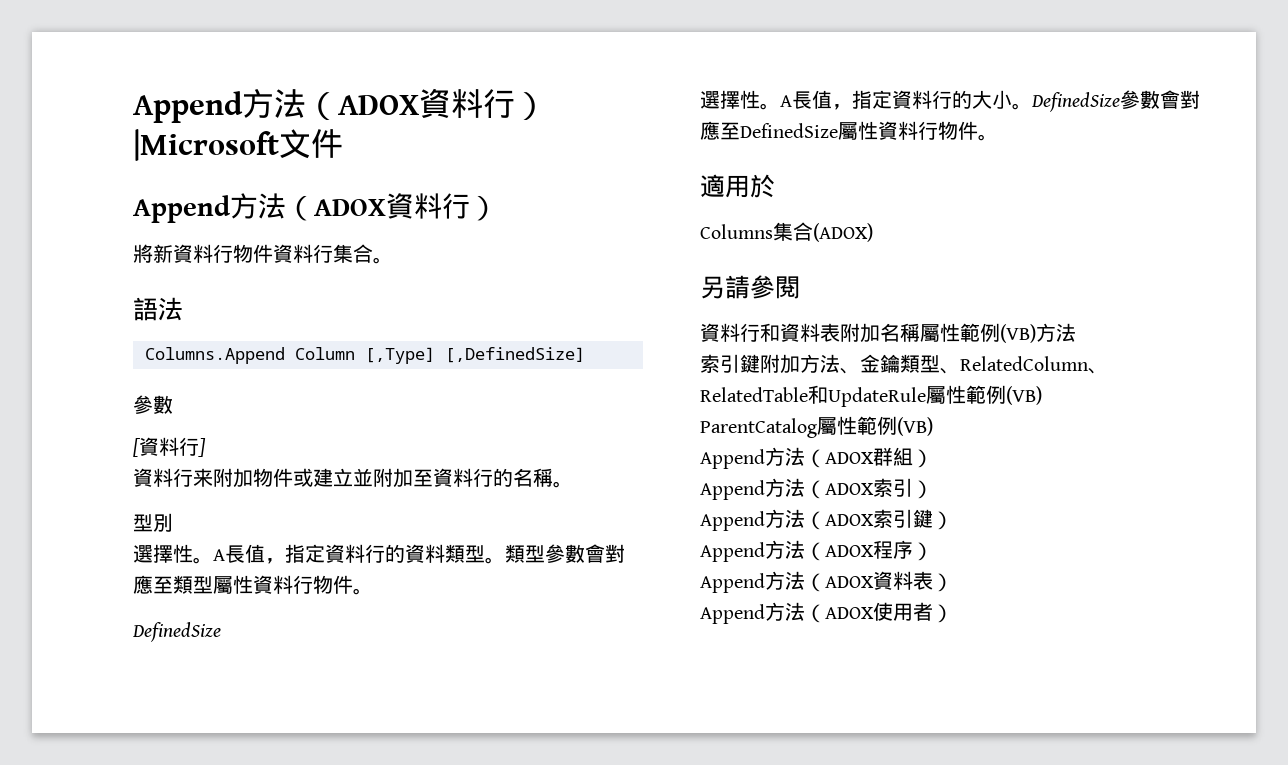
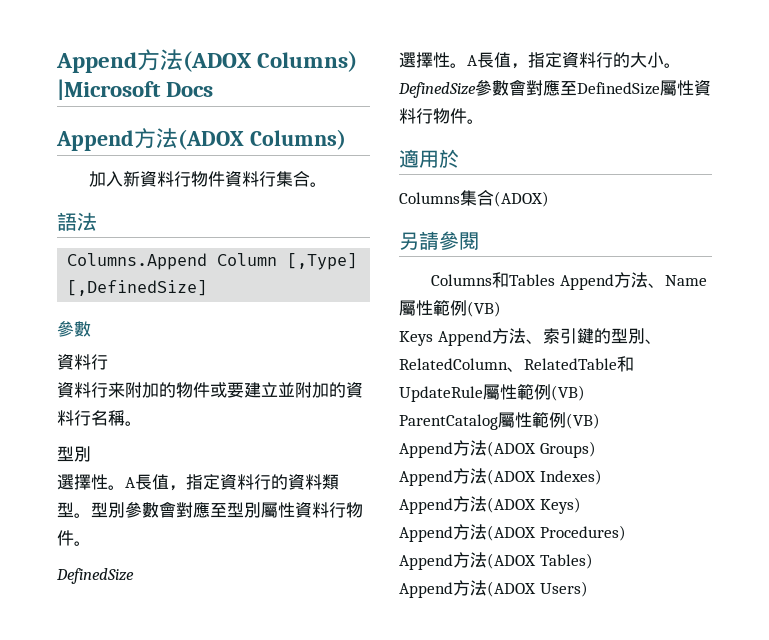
- Append方法（ADOX資料行）|Microsoft文件
- Append方法（ADOX資料行）
- 將新資料行物件資料行集合。
+ Append方法(ADOX Columns) |Microsoft Docs
+ Append方法(ADOX Columns)
+ 加入新資料行物件資料行集合。
  Columns.Append Column [,Type] [,DefinedSize]
  參數
- [資料行]
+ 資料行
- 資料行来附加物件或建立並附加至資料行的名稱。
+ 資料行来附加的物件或要建立並附加的資料行名稱。
- 類型參數會對應至類型屬性資料行物件。
+ 型別參數會對應至型別屬性資料行物件。
- 資料行和資料表附加名稱屬性範例(VB)方法
- 索引鍵附加方法、金鑰類型、RelatedColumn、RelatedTable和UpdateRule屬性範例(VB)
+ Columns和Tables Append方法、Name屬性範例(VB)
+ Keys Append方法、索引鍵的型別、RelatedColumn、RelatedTable和UpdateRule屬性範例(VB)
- Append方法（ADOX群組）
- Append方法（ADOX索引）
- Append方法（ADOX索引鍵）
- Append方法（ADOX程序）
- Append方法（ADOX資料表）
- Append方法（ADOX使用者）
+ Append方法(ADOX Groups)
+ Append方法(ADOX Indexes)
+ Append方法(ADOX Keys)
+ Append方法(ADOX Procedures)
+ Append方法(ADOX Tables)
+ Append方法(ADOX Users)

